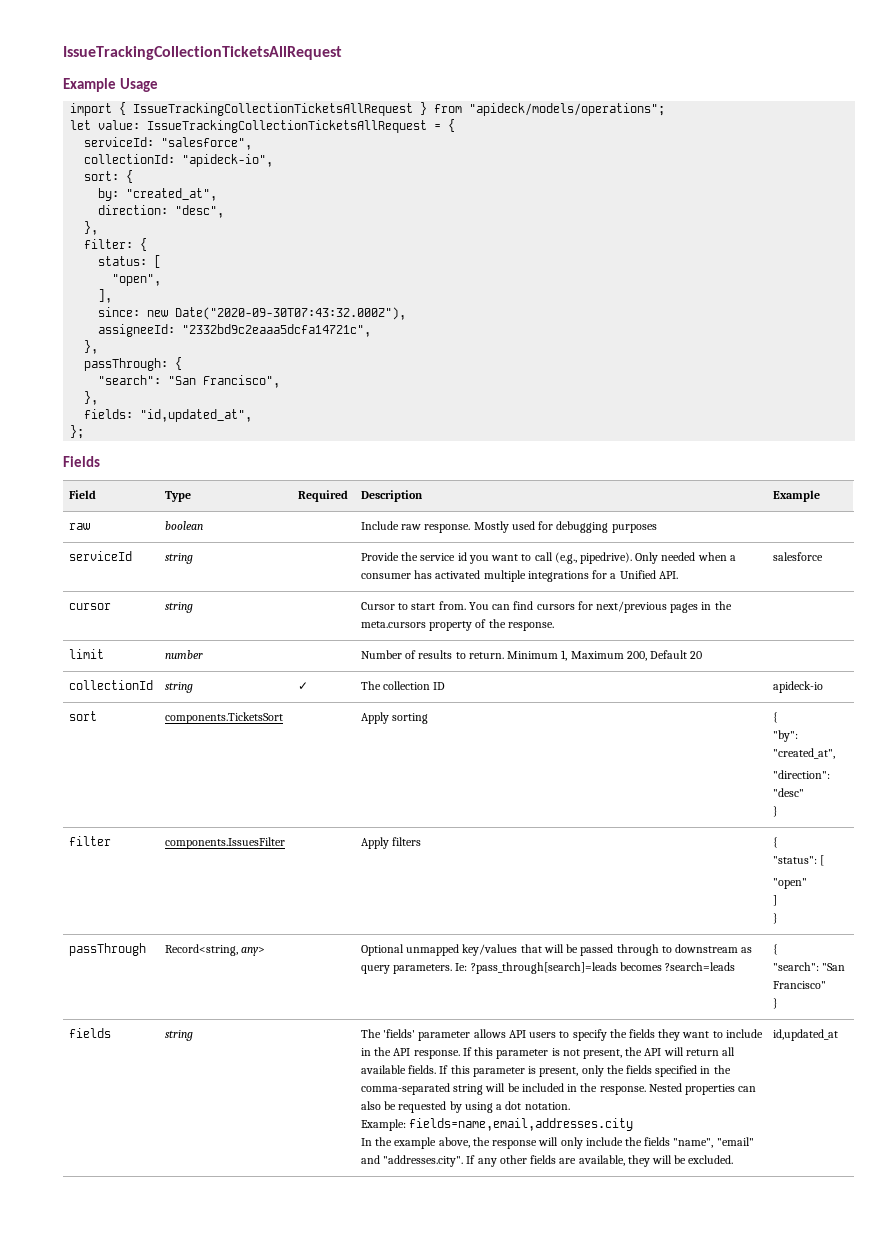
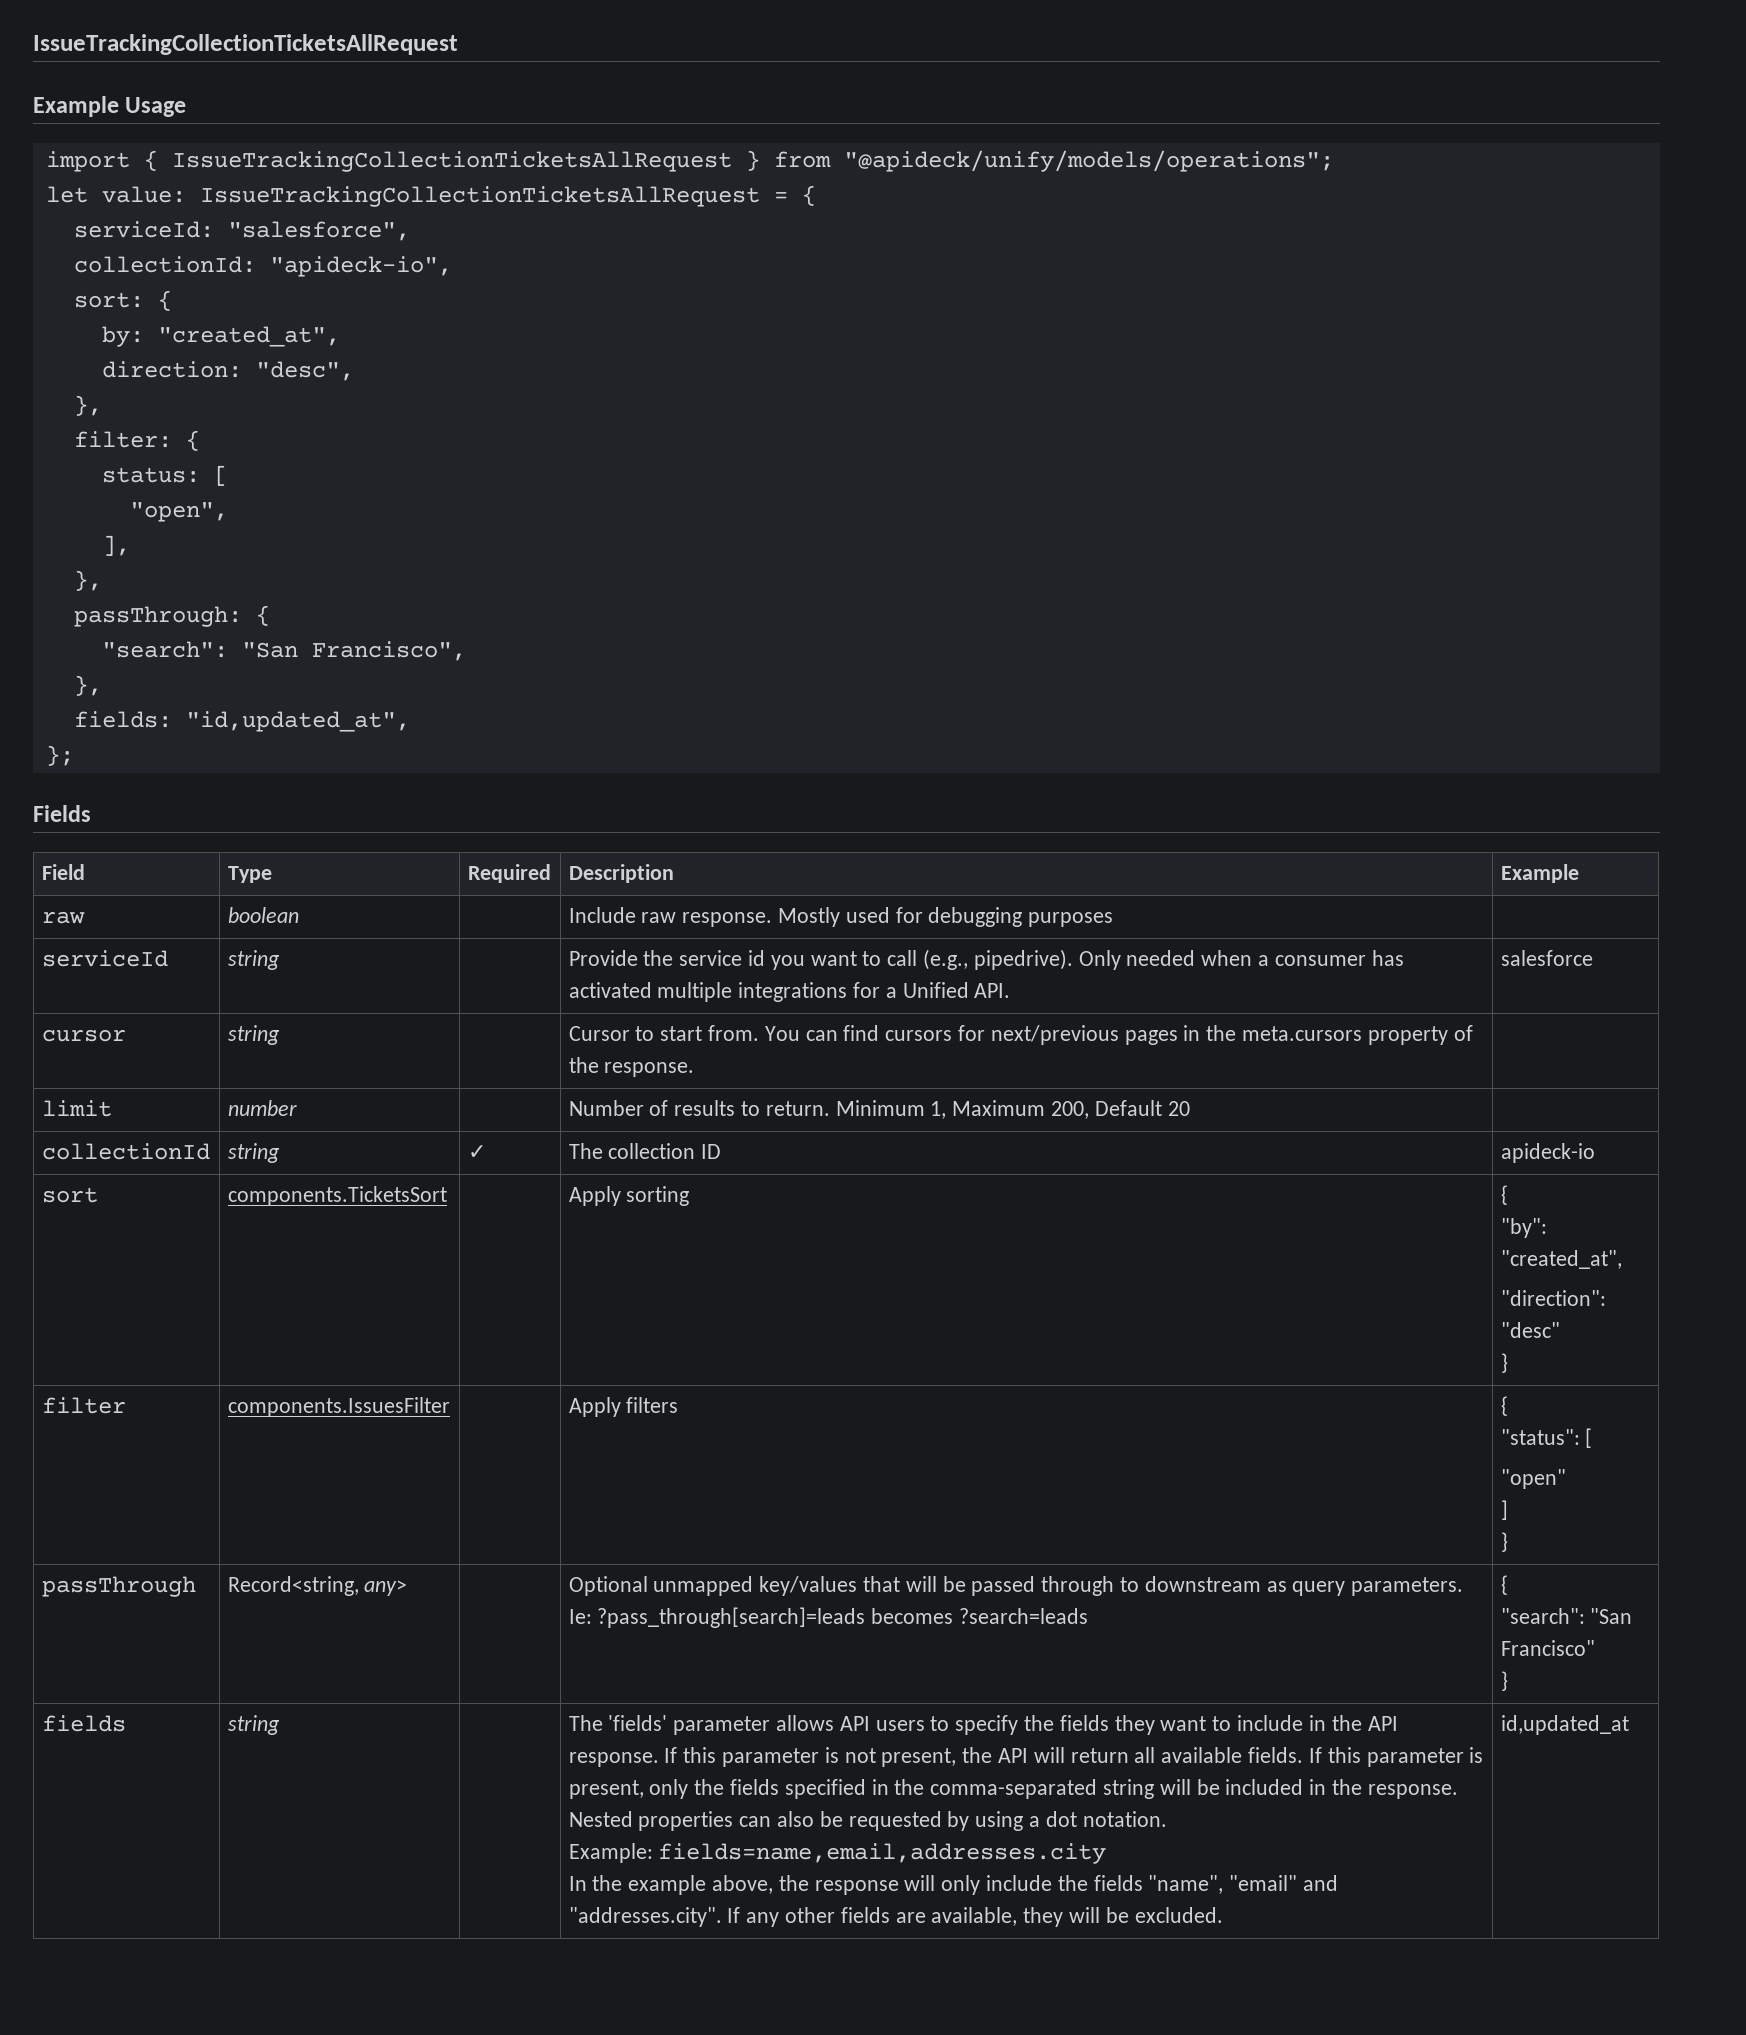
- import { IssueTrackingCollectionTicketsAllRequest } from "apideck/models/operations";
+ import { IssueTrackingCollectionTicketsAllRequest } from "@apideck/unify/models/operations";
- since: new Date("2020-09-30T07:43:32.000Z"),
- assigneeId: "2332bd9c2eaaa5dcfa14721c",

